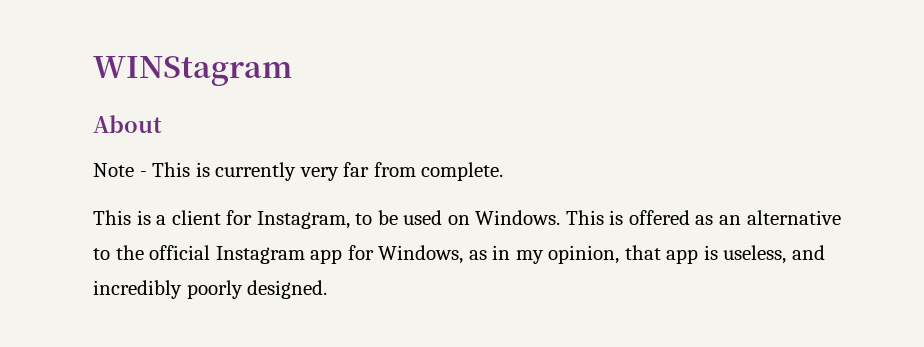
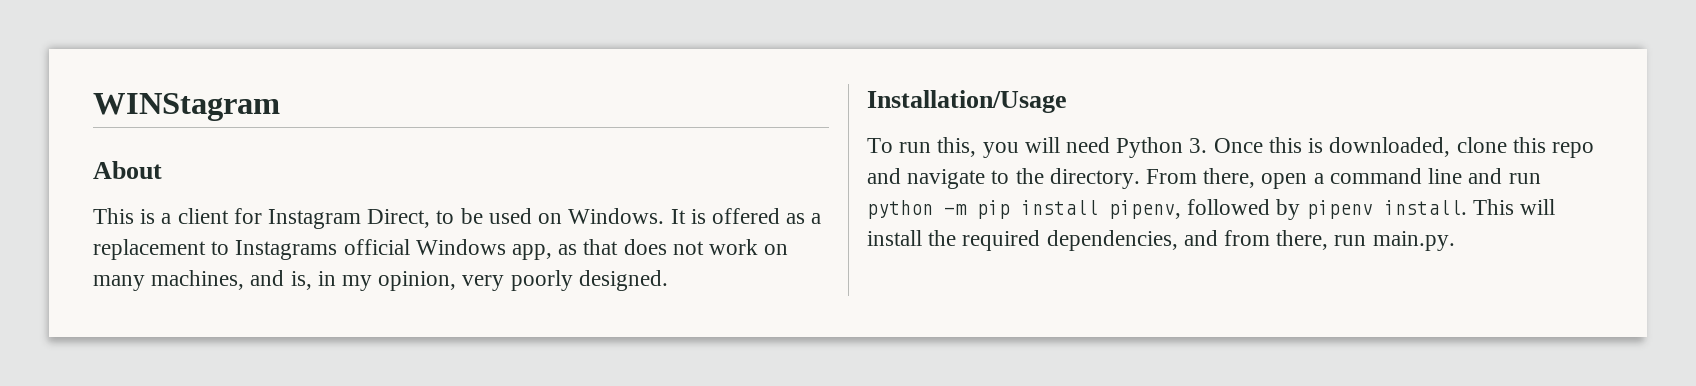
- Note - This is currently very far from complete.
- This is a client for Instagram, to be used on Windows.
+ This is a client for Instagram Direct, to be used on Windows.
- This is offered as an alternative to the official Instagram app for Windows, as in my opinion, that app is useless, and incredibly poorly designed.
+ It is offered as a replacement to Instagrams official Windows app, as that does not work on many machines, and is, in my opinion, very poorly designed.
+ Installation/Usage
+ To run this, you will need Python 3. Once this is downloaded, clone this repo and navigate to the directory. From there, open a command line and run python -m pip install pipenv, followed by pipenv install. This will install the required dependencies, and from there, run main.py.

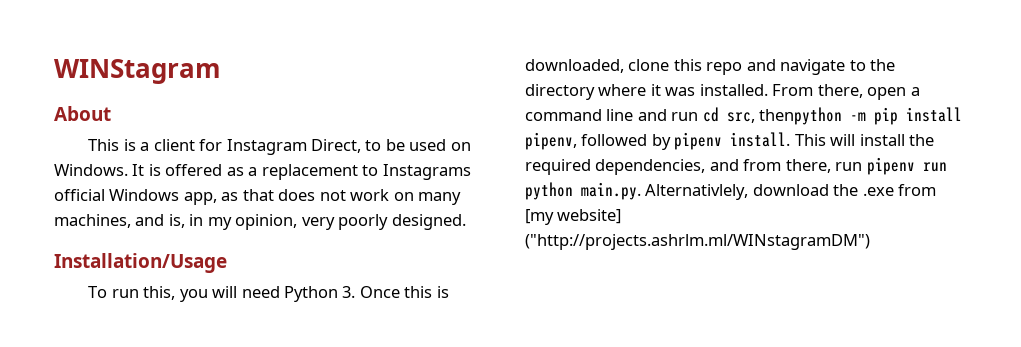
- To run this, you will need Python 3. Once this is downloaded, clone this repo and navigate to the directory.
+ To run this, you will need Python 3. Once this is downloaded, clone this repo and navigate to the directory where it was installed.
- From there, open a command line and run python -m pip install pipenv, followed by pipenv install.
+ From there, open a command line and run cd src, thenpython -m pip install pipenv, followed by pipenv install.
- This will install the required dependencies, and from there, run main.py.
+ This will install the required dependencies, and from there, run pipenv run python main.py. Alternativlely, download the .exe from [my website] ("http://projects.ashrlm.ml/WINstagramDM")

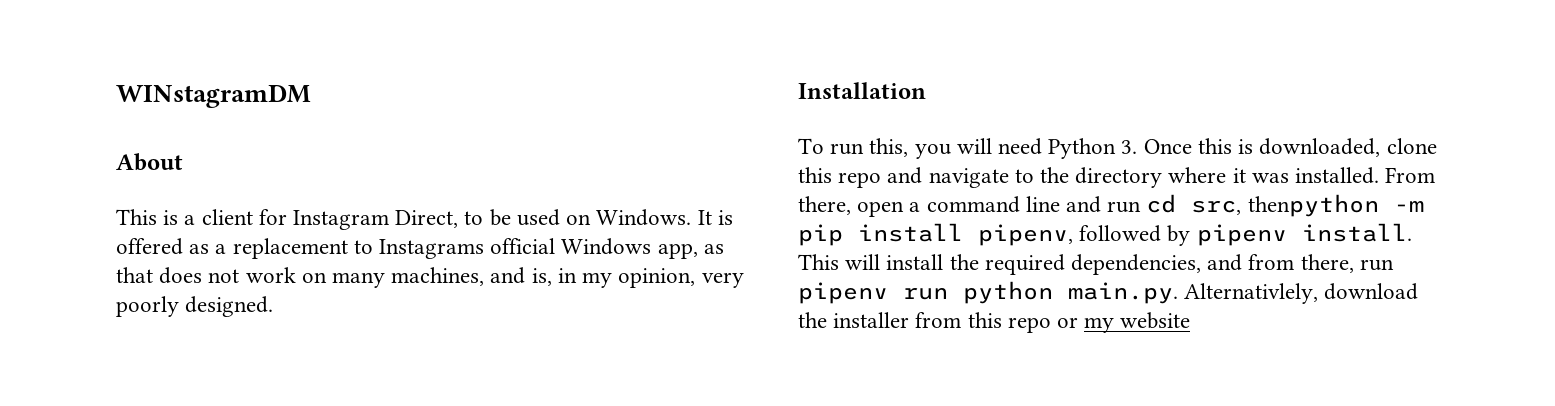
- WINStagram
+ WINstagramDM
- Installation/Usage
+ Installation
- This will install the required dependencies, and from there, run pipenv run python main.py. Alternativlely, download the .exe from [my website] ("http://projects.ashrlm.ml/WINstagramDM")
+ This will install the required dependencies, and from there, run pipenv run python main.py. Alternativlely, download the installer from this repo or my website

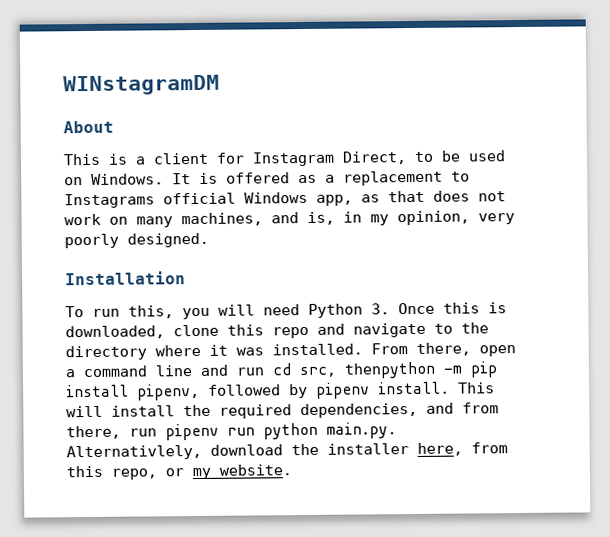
- This will install the required dependencies, and from there, run pipenv run python main.py. Alternativlely, download the installer from this repo or my website
+ This will install the required dependencies, and from there, run pipenv run python main.py. Alternativlely, download the installer here, from this repo, or my website.

